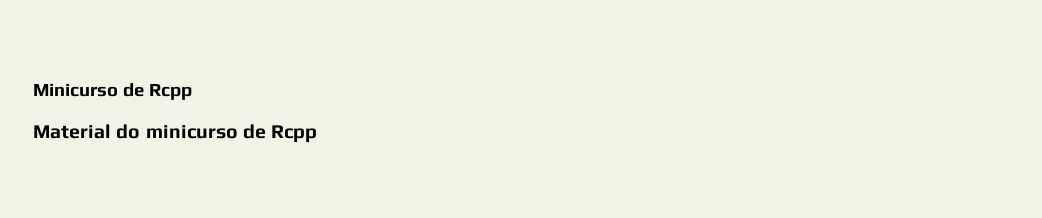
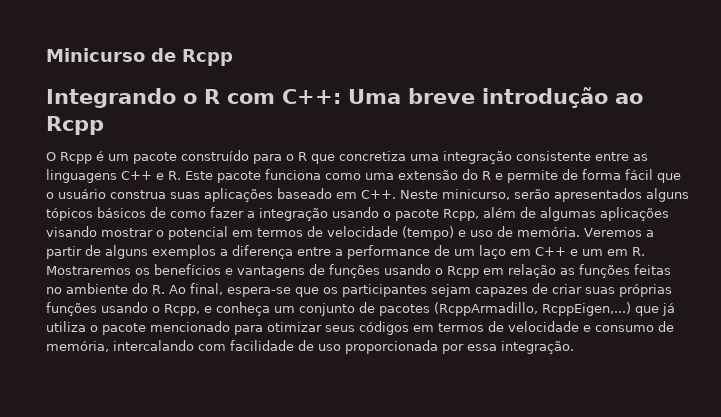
- Material do minicurso de Rcpp
+ Integrando o R com C++: Uma breve introdução ao Rcpp
+ O Rcpp é um pacote construído para o R que concretiza uma integração consistente entre as linguagens C++ e R. Este pacote funciona como uma extensão do R e permite de forma fácil que o usuário construa suas aplicações baseado em C++. Neste minicurso, serão apresentados alguns tópicos básicos de como fazer a integração usando o pacote Rcpp, além de algumas aplicações visando mostrar o potencial em termos de velocidade (tempo) e uso de memória. Veremos a partir de alguns exemplos a diferença entre a performance de um laço em C++ e um em R. Mostraremos os benefícios e vantagens de funções usando o Rcpp em relação as funções feitas no ambiente do R. Ao final, espera-se que os participantes sejam capazes de criar suas próprias funções usando o Rcpp, e conheça um conjunto de pacotes (RcppArmadillo, RcppEigen,...) que já utiliza o pacote mencionado para otimizar seus códigos em termos de velocidade e consumo de memória, intercalando com facilidade de uso proporcionada por essa integração.

